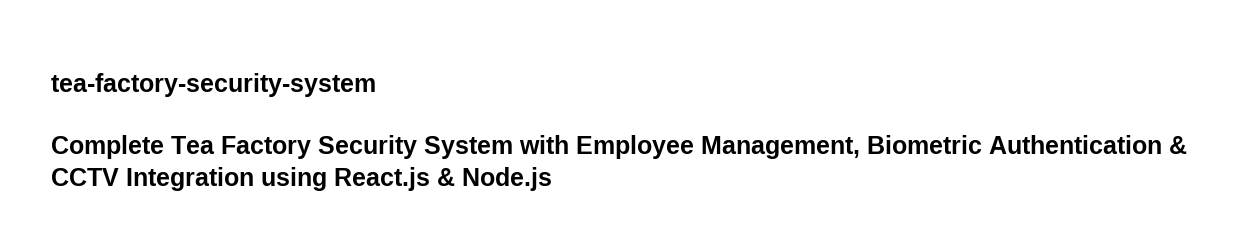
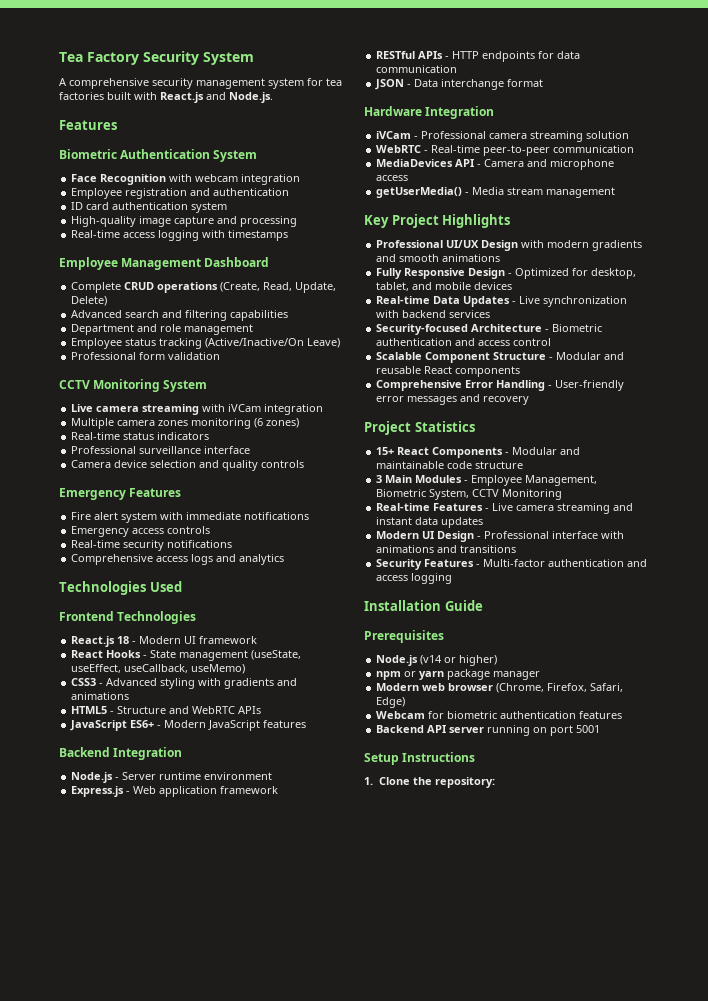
- tea-factory-security-system
- Complete Tea Factory Security System with Employee Management, Biometric Authentication & CCTV Integration using React.js & Node.js
+ Tea Factory Security System
+ A comprehensive security management system for tea factories built with React.js and Node.js.
+ Features
+ Biometric Authentication System
+ Face Recognition with webcam integration
+ Employee registration and authentication
+ ID card authentication system
+ High-quality image capture and processing
+ Real-time access logging with timestamps
+ Employee Management Dashboard
+ Complete CRUD operations (Create, Read, Update, Delete)
+ Advanced search and filtering capabilities
+ Department and role management
+ Employee status tracking (Active/Inactive/On Leave)
+ Professional form validation
+ CCTV Monitoring System
+ Live camera streaming with iVCam integration
+ Multiple camera zones monitoring (6 zones)
+ Real-time status indicators
+ Professional surveillance interface
+ Camera device selection and quality controls
+ Emergency Features
+ Fire alert system with immediate notifications
+ Emergency access controls
+ Real-time security notifications
+ Comprehensive access logs and analytics
+ Technologies Used
+ Frontend Technologies
+ React.js 18 - Modern UI framework
+ React Hooks - State management (useState, useEffect, useCallback, useMemo)
+ CSS3 - Advanced styling with gradients and animations
+ HTML5 - Structure and WebRTC APIs
+ JavaScript ES6+ - Modern JavaScript features
+ Backend Integration
+ Node.js - Server runtime environment
+ Express.js - Web application framework
+ RESTful APIs - HTTP endpoints for data communication
+ JSON - Data interchange format
+ Hardware Integration
+ iVCam - Professional camera streaming solution
+ WebRTC - Real-time peer-to-peer communication
+ MediaDevices API - Camera and microphone access
+ getUserMedia() - Media stream management
+ Key Project Highlights
+ Professional UI/UX Design with modern gradients and smooth animations
+ Fully Responsive Design - Optimized for desktop, tablet, and mobile devices
+ Real-time Data Updates - Live synchronization with backend services
+ Security-focused Architecture - Biometric authentication and access control
+ Scalable Component Structure - Modular and reusable React components
+ Comprehensive Error Handling - User-friendly error messages and recovery
+ Project Statistics
+ 15+ React Components - Modular and maintainable code structure
+ 3 Main Modules - Employee Management, Biometric System, CCTV Monitoring
+ Real-time Features - Live camera streaming and instant data updates
+ Modern UI Design - Professional interface with animations and transitions
+ Security Features - Multi-factor authentication and access logging
+ Installation Guide
+ Prerequisites
+ Node.js (v14 or higher)
+ npm or yarn package manager
+ Modern web browser (Chrome, Firefox, Safari, Edge)
+ Webcam for biometric authentication features
+ Backend API server running on port 5001
+ Setup Instructions
+ 1. Clone the repository:

